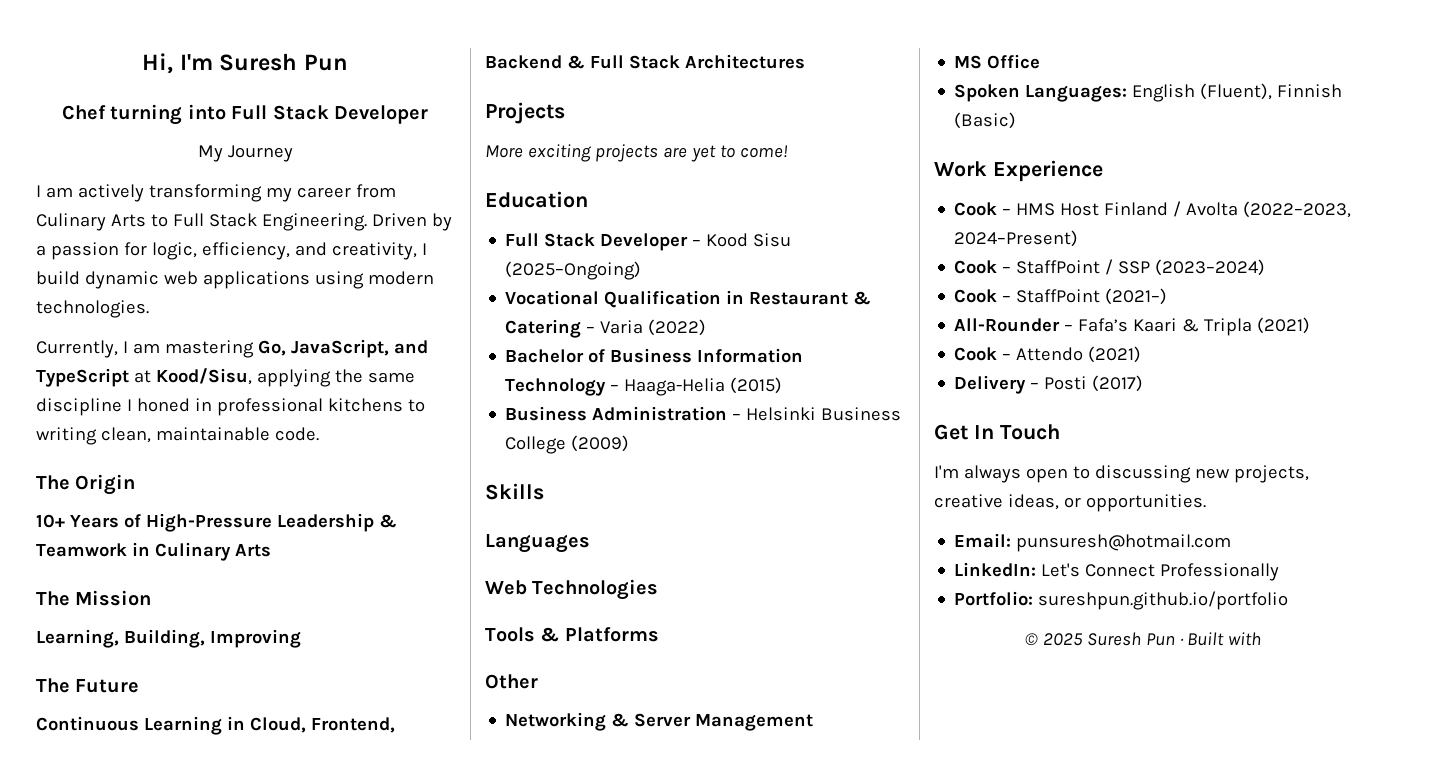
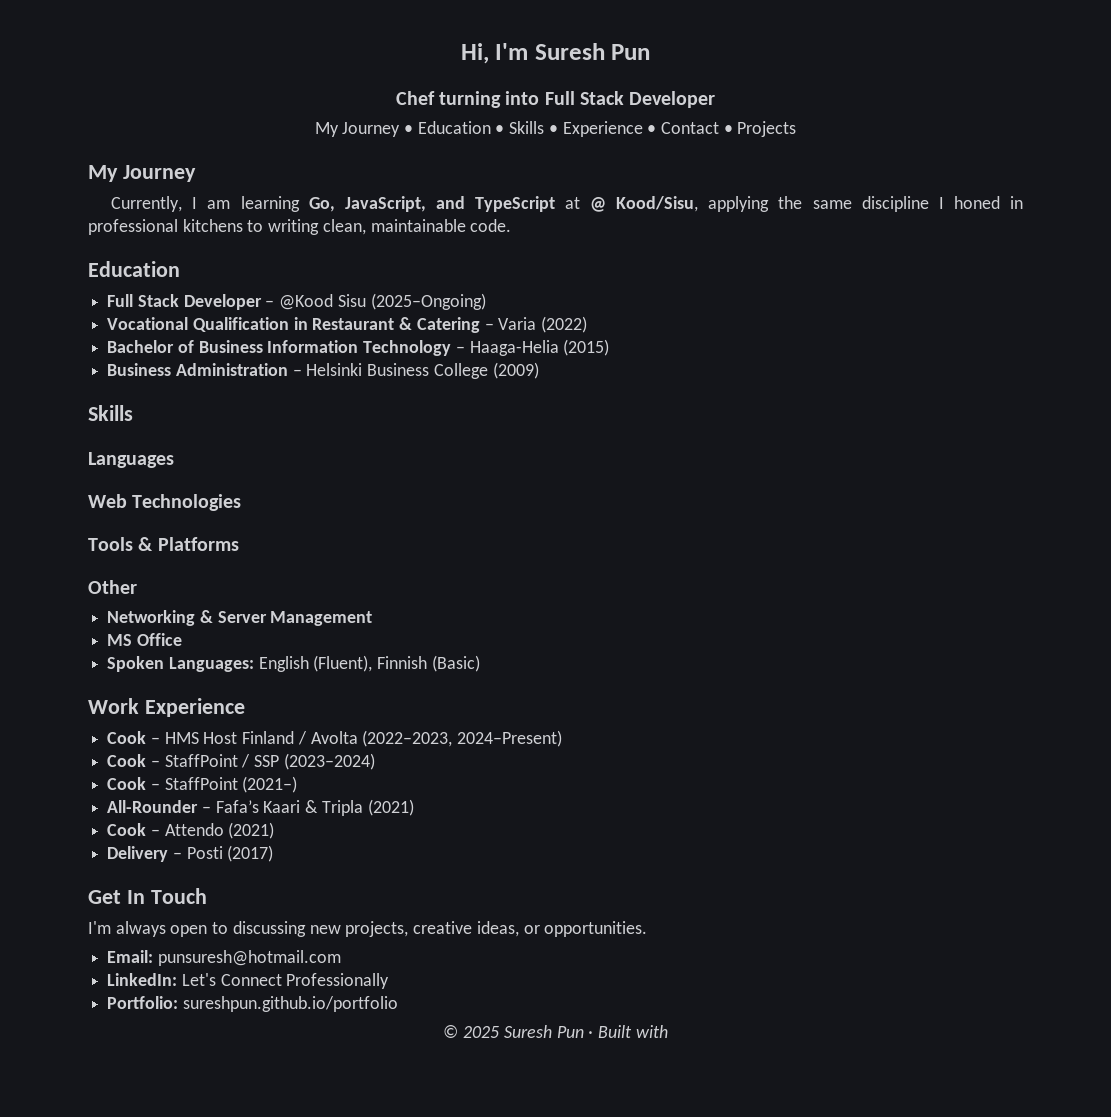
+ My Journey • Education • Skills • Experience • Contact • Projects
  My Journey
- I am actively transforming my career from Culinary Arts to Full Stack Engineering. Driven by a passion for logic, efficiency, and creativity, I build dynamic web applications using modern technologies.
- Currently, I am mastering Go, JavaScript, and TypeScript at Kood/Sisu, applying the same discipline I honed in professional kitchens to writing clean, maintainable code.
+ Currently, I am learning Go, JavaScript, and TypeScript at @ Kood/Sisu, applying the same discipline I honed in professional kitchens to writing clean, maintainable code.
- The Origin
- 10+ Years of High-Pressure Leadership & Teamwork in Culinary Arts
- The Mission
- Learning, Building, Improving
- The Future
- Continuous Learning in Cloud, Frontend, Backend & Full Stack Architectures
- Projects
- More exciting projects are yet to come!
- Full Stack Developer – Kood Sisu (2025–Ongoing)
+ Full Stack Developer – @Kood Sisu (2025–Ongoing)

